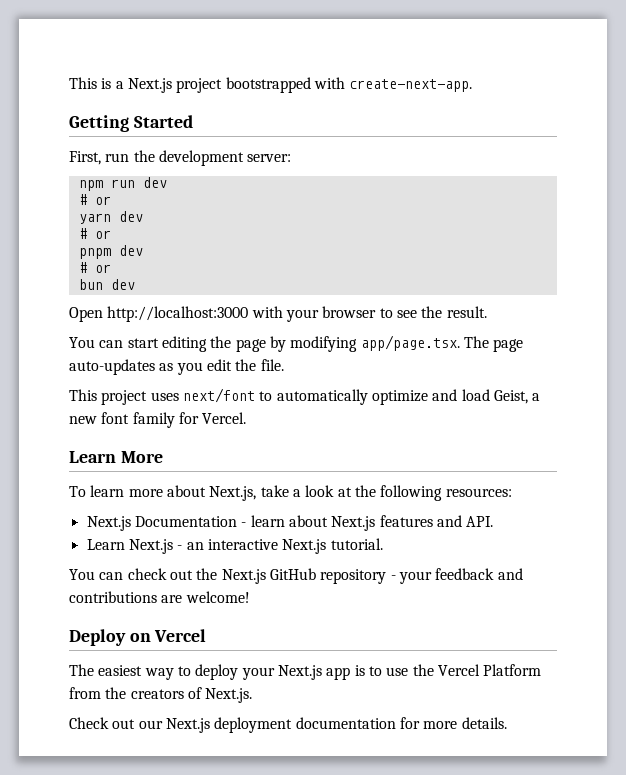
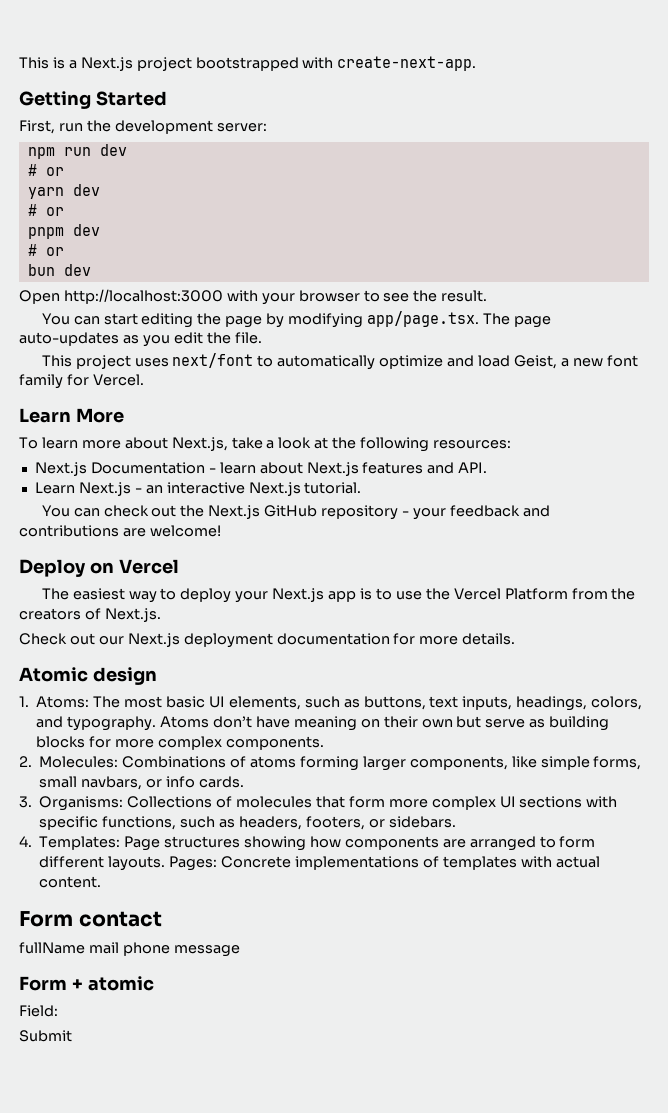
+ Atomic design
+ 1. Atoms: The most basic UI elements, such as buttons, text inputs, headings, colors, and typography. Atoms don’t have meaning on their own but serve as building blocks for more complex components.
+ 2. Molecules: Combinations of atoms forming larger components, like simple forms, small navbars, or info cards.
+ 3. Organisms: Collections of molecules that form more complex UI sections with specific functions, such as headers, footers, or sidebars.
+ 4. Templates: Page structures showing how components are arranged to form different layouts. Pages: Concrete implementations of templates with actual content.
+ Form contact
+ fullName mail phone message
+ Form + atomic
+ Field:
+ Submit

